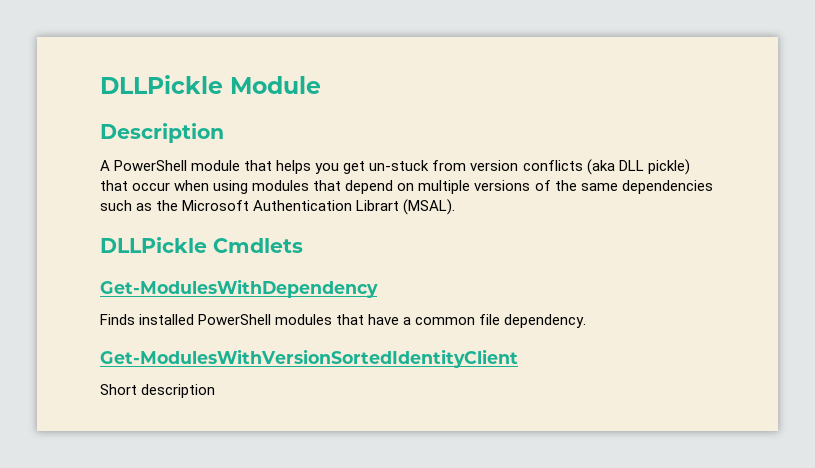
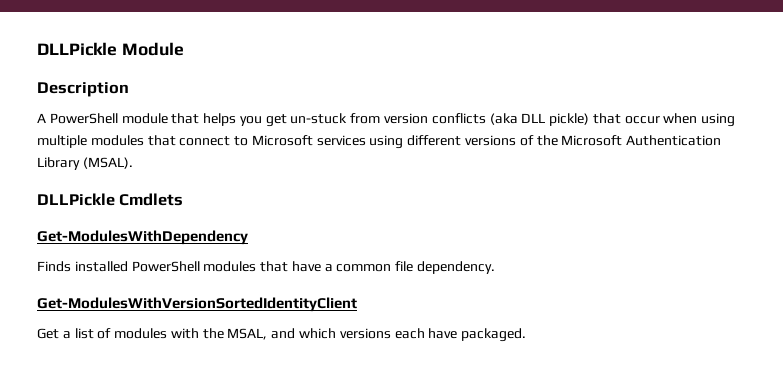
- A PowerShell module that helps you get un-stuck from version conflicts (aka DLL pickle) that occur when using modules that depend on multiple versions of the same dependencies such as the Microsoft Authentication Librart (MSAL).
+ A PowerShell module that helps you get un-stuck from version conflicts (aka DLL pickle) that occur when using multiple modules that connect to Microsoft services using different versions of the Microsoft Authentication Library (MSAL).
- Short description
+ Get a list of modules with the MSAL, and which versions each have packaged.

